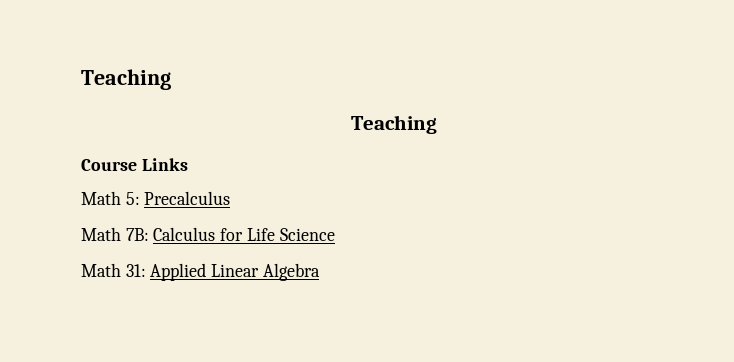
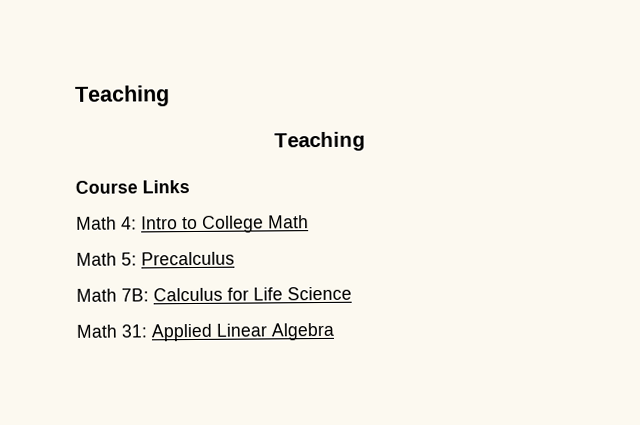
+ Math 4: Intro to College Math

